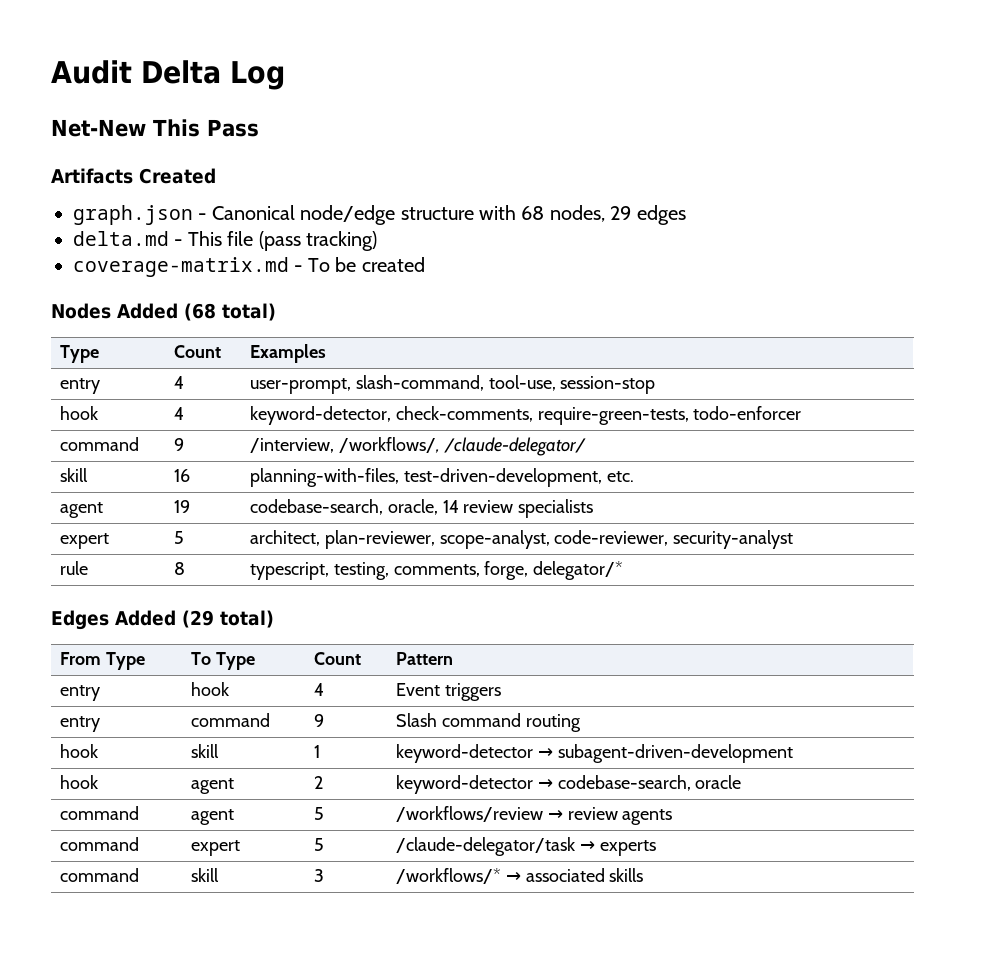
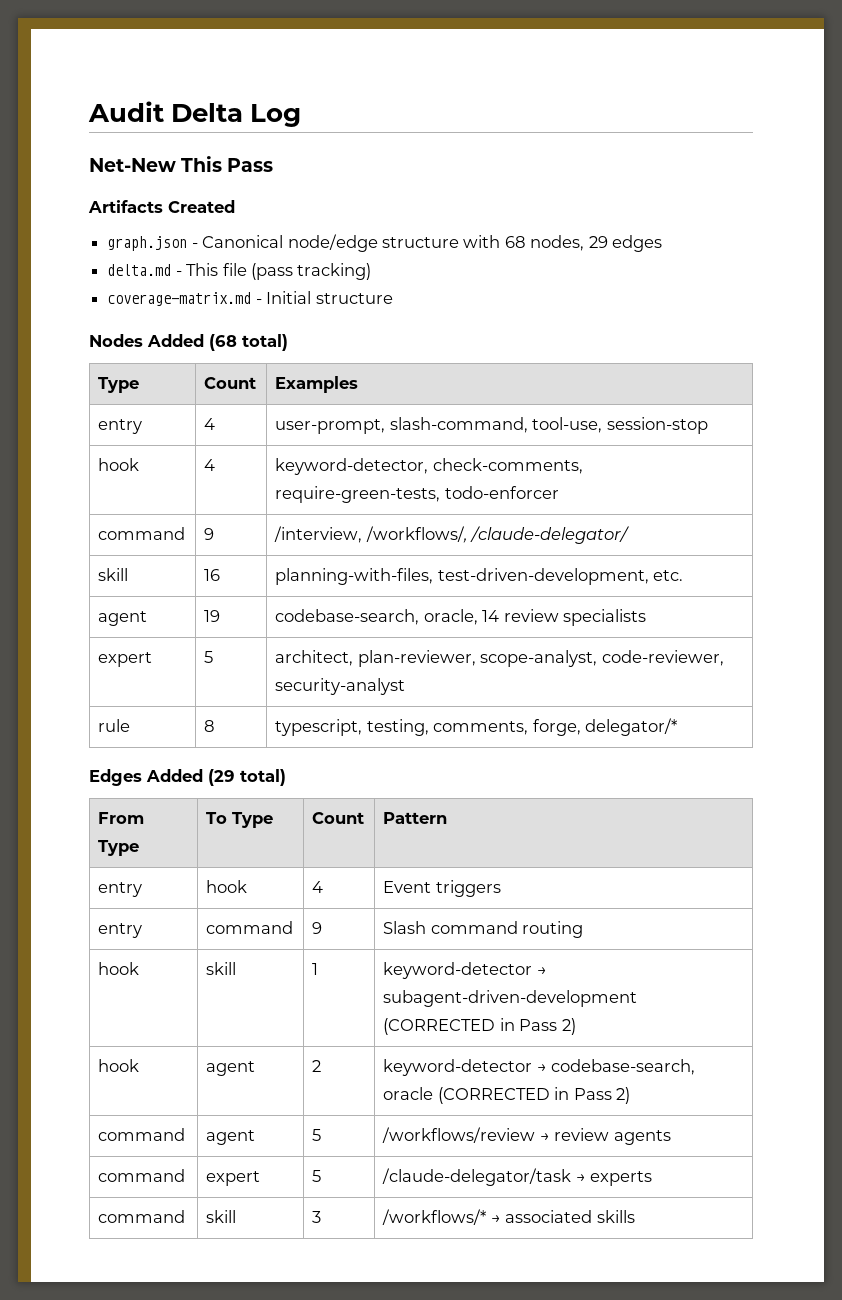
- coverage-matrix.md - To be created
+ coverage-matrix.md - Initial structure
- hook | skill | 1 | keyword-detector → subagent-driven-development
+ hook | skill | 1 | keyword-detector → subagent-driven-development (CORRECTED in Pass 2)
- hook | agent | 2 | keyword-detector → codebase-search, oracle
+ hook | agent | 2 | keyword-detector → codebase-search, oracle (CORRECTED in Pass 2)

